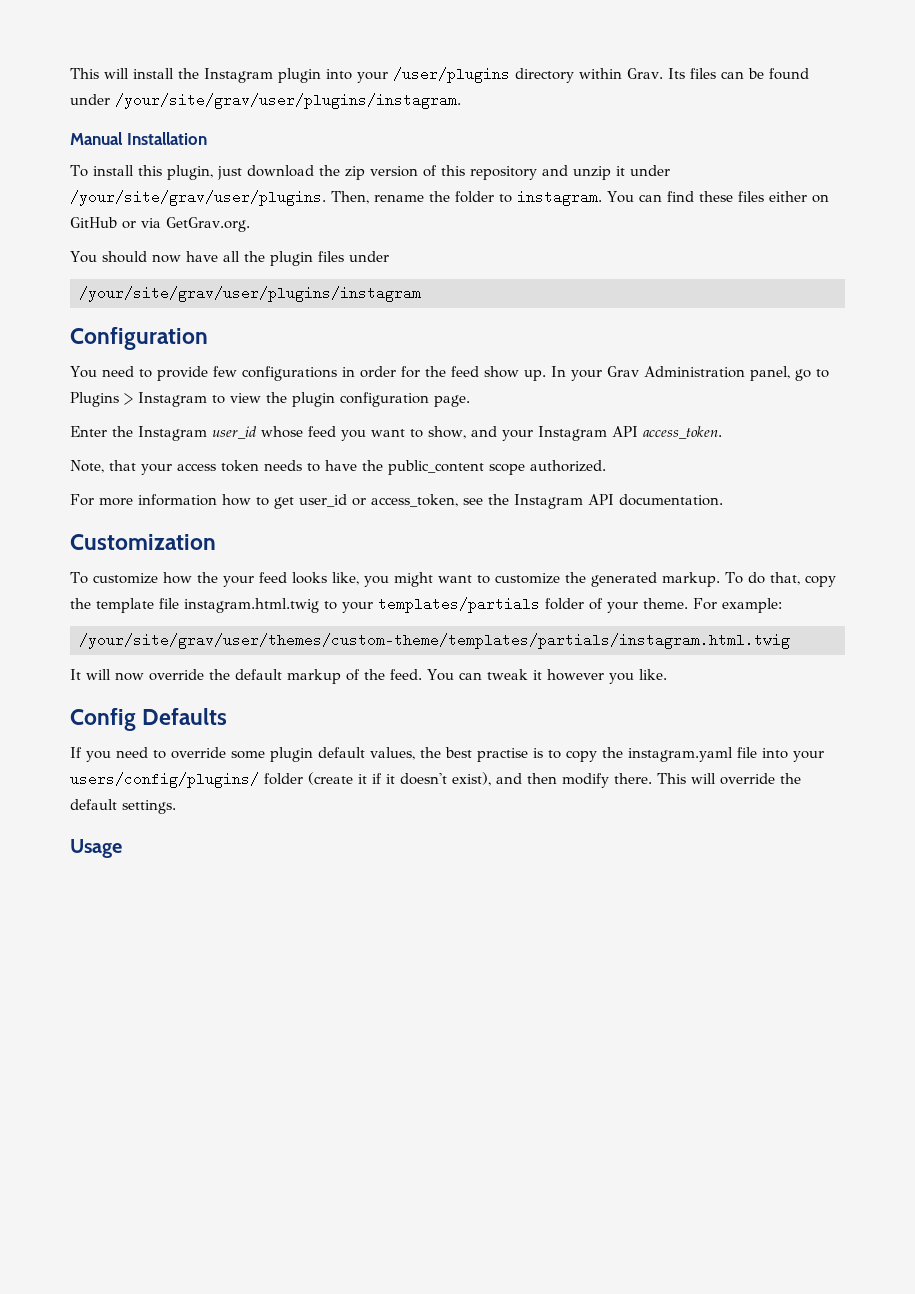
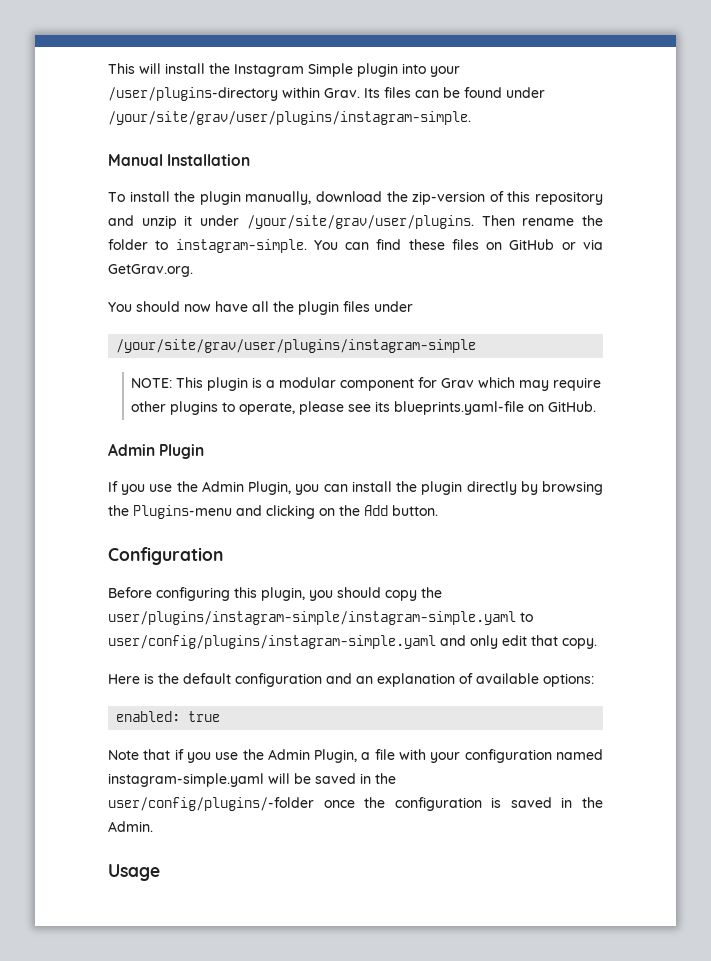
- This will install the Instagram plugin into your /user/plugins directory within Grav.
+ This will install the Instagram Simple plugin into your /user/plugins-directory within Grav.
- Its files can be found under /your/site/grav/user/plugins/instagram.
+ Its files can be found under /your/site/grav/user/plugins/instagram-simple.
- To install this plugin, just download the zip version of this repository and unzip it under /your/site/grav/user/plugins.
+ To install the plugin manually, download the zip-version of this repository and unzip it under /your/site/grav/user/plugins.
- Then, rename the folder to instagram.
+ Then rename the folder to instagram-simple.
- You can find these files either on GitHub or via GetGrav.org.
+ You can find these files on GitHub or via GetGrav.org.
- /your/site/grav/user/plugins/instagram
+ /your/site/grav/user/plugins/instagram-simple
+ NOTE: This plugin is a modular component for Grav which may require other plugins to operate, please see its blueprints.yaml-file on GitHub.
+ Admin Plugin
+ If you use the Admin Plugin, you can install the plugin directly by browsing the Plugins-menu and clicking on the Add button.
  Configuration
- You need to provide few configurations in order for the feed show up. In your Grav Administration panel, go to Plugins > Instagram to view the plugin configuration page.
- Enter the Instagram user_id whose feed you want to show, and your Instagram API access_token.
- Note, that your access token needs to have the public_content scope authorized.
- For more information how to get user_id or access_token, see the Instagram API documentation.
- Customization
- To customize how the your feed looks like, you might want to customize the generated markup. To do that, copy the template file instagram.html.twig to your templates/partials folder of your theme. For example:
- /your/site/grav/user/themes/custom-theme/templates/partials/instagram.html.twig
- It will now override the default markup of the feed. You can tweak it however you like.
- Config Defaults
- If you need to override some plugin default values, the best practise is to copy the instagram.yaml file into your users/config/plugins/ folder (create it if it doesn't exist), and then modify there. This will override the default settings.
+ Before configuring this plugin, you should copy the user/plugins/instagram-simple/instagram-simple.yaml to user/config/plugins/instagram-simple.yaml and only edit that copy.
+ Here is the default configuration and an explanation of available options:
+ enabled: true
+ Note that if you use the Admin Plugin, a file with your configuration named instagram-simple.yaml will be saved in the user/config/plugins/-folder once the configuration is saved in the Admin.

